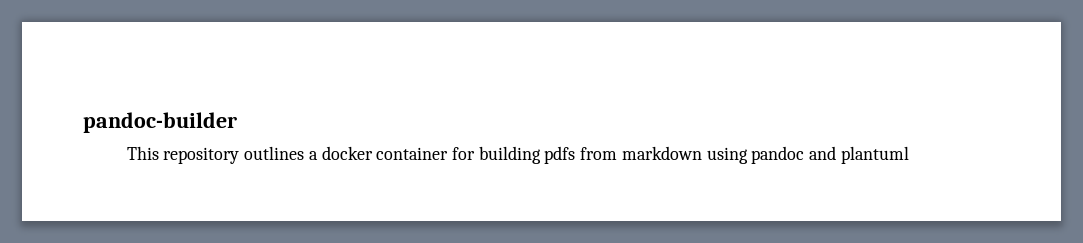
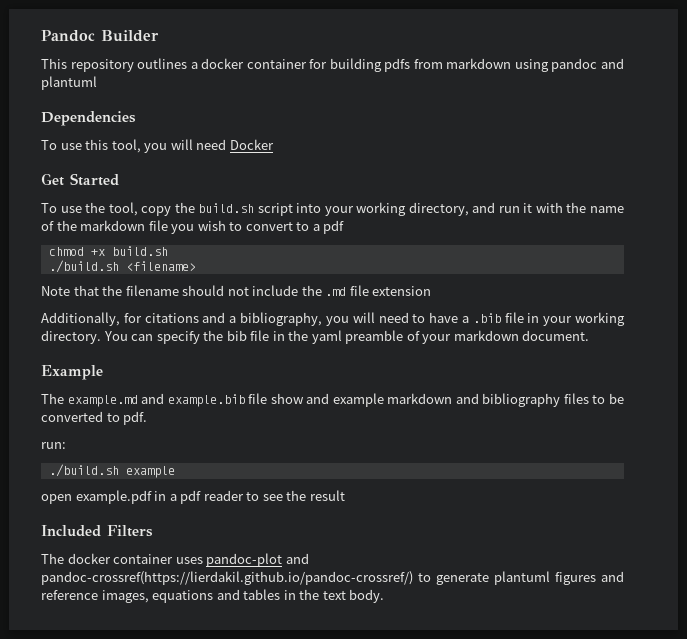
- pandoc-builder
+ Pandoc Builder
+ Dependencies
+ To use this tool, you will need Docker
+ Get Started
+ To use the tool, copy the build.sh script into your working directory, and run it with the name of the markdown file you wish to convert to a pdf
+ chmod +x build.sh
+ ./build.sh <filename>
+ Note that the filename should not include the .md file extension
+ Additionally, for citations and a bibliography, you will need to have a .bib file in your working directory. You can specify the bib file in the yaml preamble of your markdown document.
+ Example
+ The example.md and example.bib file show and example markdown and bibliography files to be converted to pdf.
+ run:
+ ./build.sh example
+ open example.pdf in a pdf reader to see the result
+ Included Filters
+ The docker container uses pandoc-plot and pandoc-crossref(https://lierdakil.github.io/pandoc-crossref/) to generate plantuml figures and reference images, equations and tables in the text body.

